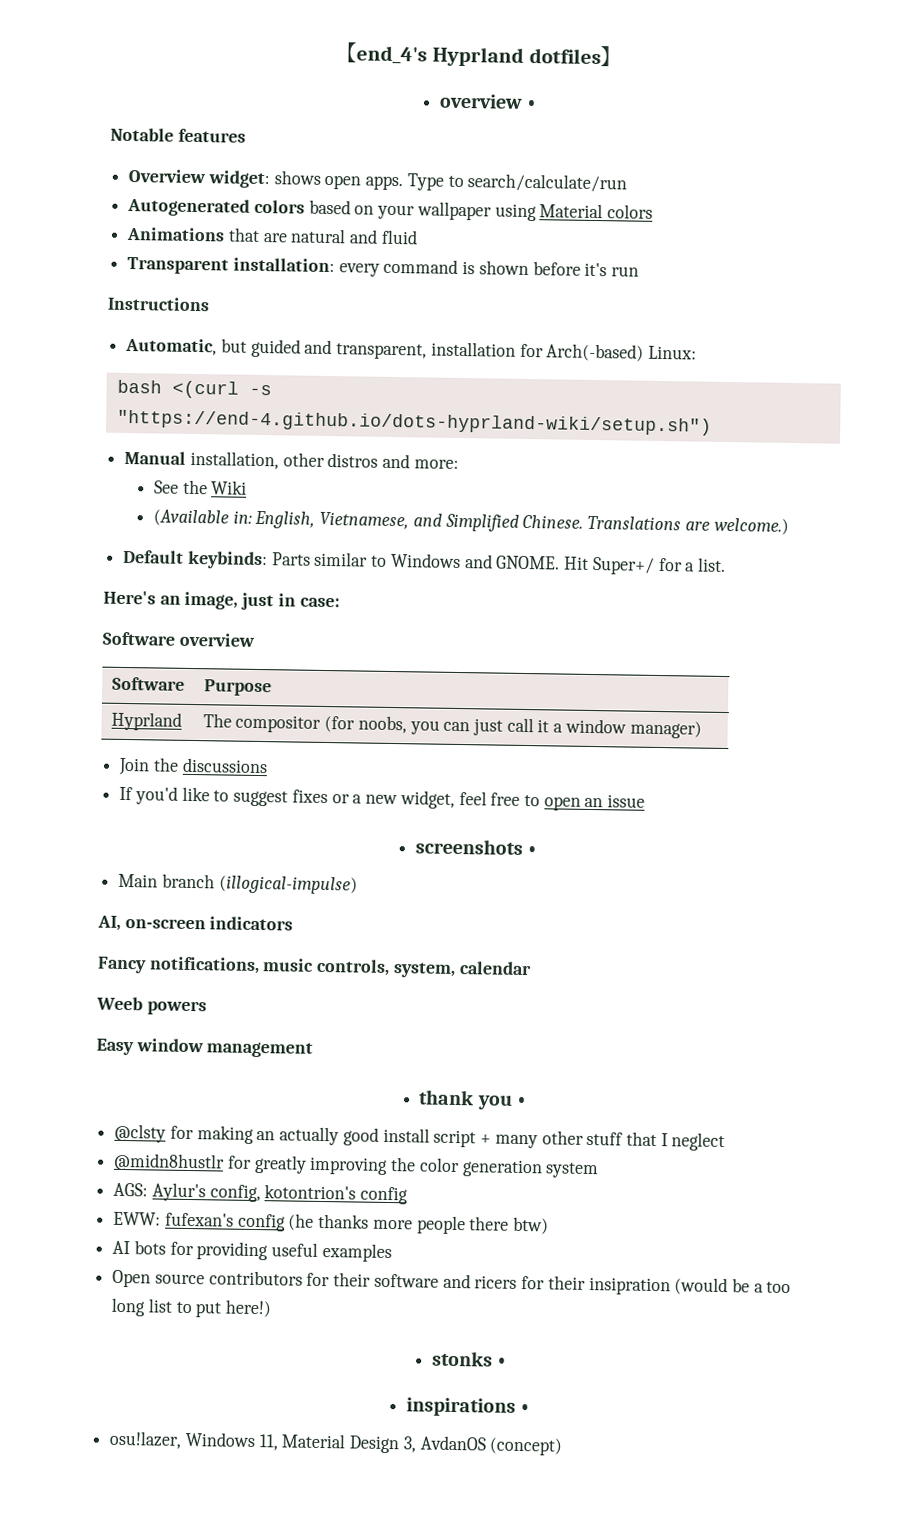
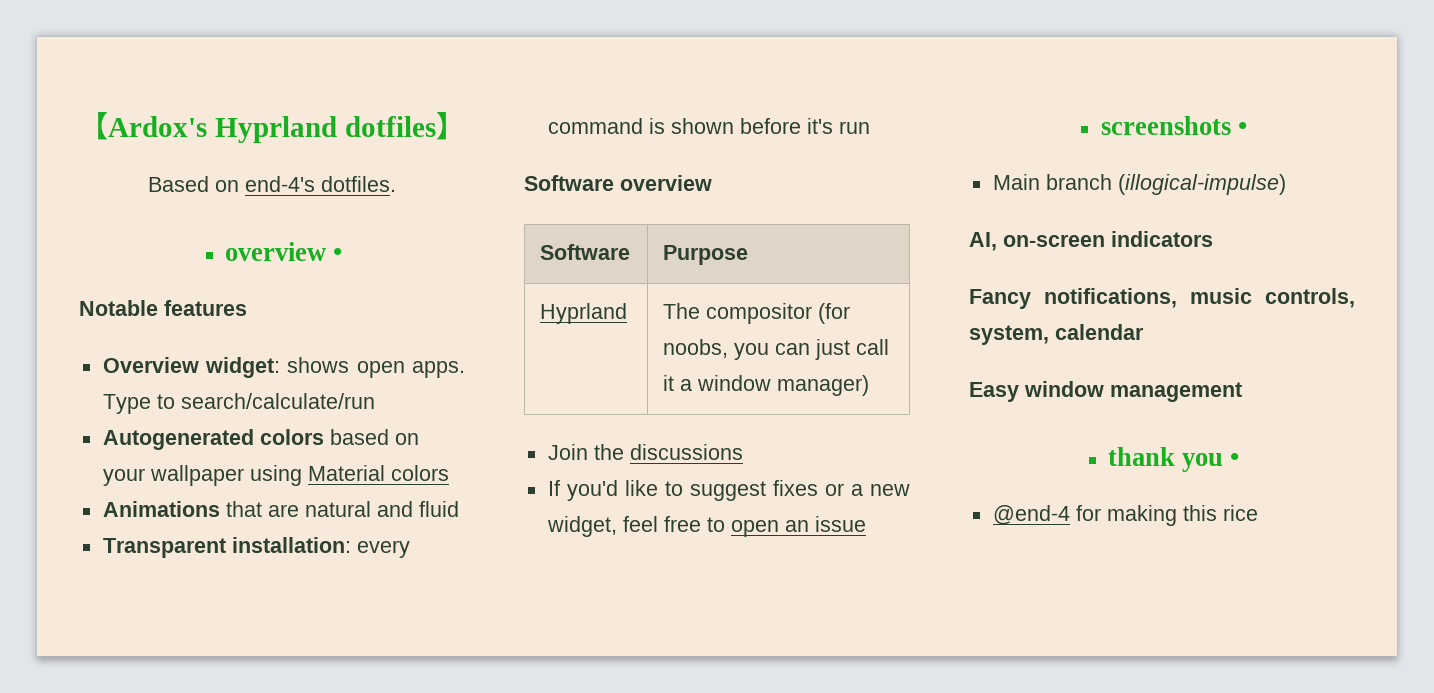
- 【end_4's Hyprland dotfiles】
+ 【Ardox's Hyprland dotfiles】
+ Based on end-4's dotfiles.
- Instructions
- Automatic, but guided and transparent, installation for Arch(-based) Linux:
- bash <(curl -s "https://end-4.github.io/dots-hyprland-wiki/setup.sh")
- Manual installation, other distros and more:
- See the Wiki
- (Available in: English, Vietnamese, and Simplified Chinese. Translations are welcome.)
- Default keybinds: Parts similar to Windows and GNOME. Hit Super+/ for a list.
- Here's an image, just in case:
- Weeb powers
- @clsty for making an actually good install script + many other stuff that I neglect
- @midn8hustlr for greatly improving the color generation system
- AGS: Aylur's config, kotontrion's config
- EWW: fufexan's config (he thanks more people there btw)
- AI bots for providing useful examples
- Open source contributors for their software and ricers for their insipration (would be a too long list to put here!)
- stonks •
- inspirations •
- osu!lazer, Windows 11, Material Design 3, AvdanOS (concept)
+ @end-4 for making this rice

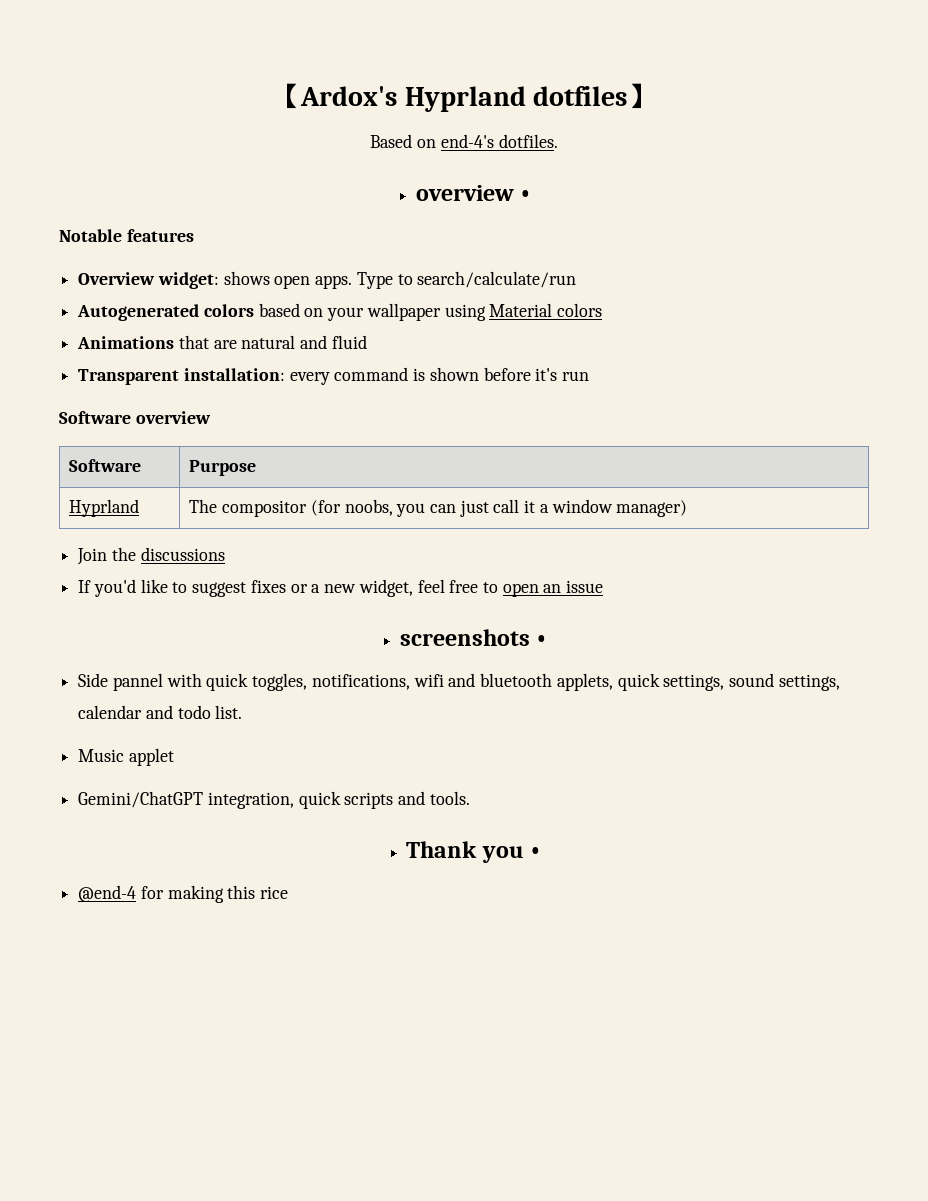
- Main branch (illogical-impulse)
- AI, on-screen indicators
- Fancy notifications, music controls, system, calendar
- Easy window management
- thank you •
+ Side pannel with quick toggles, notifications, wifi and bluetooth applets, quick settings, sound settings, calendar and todo list.
+ Music applet
+ Gemini/ChatGPT integration, quick scripts and tools.
+ Thank you •

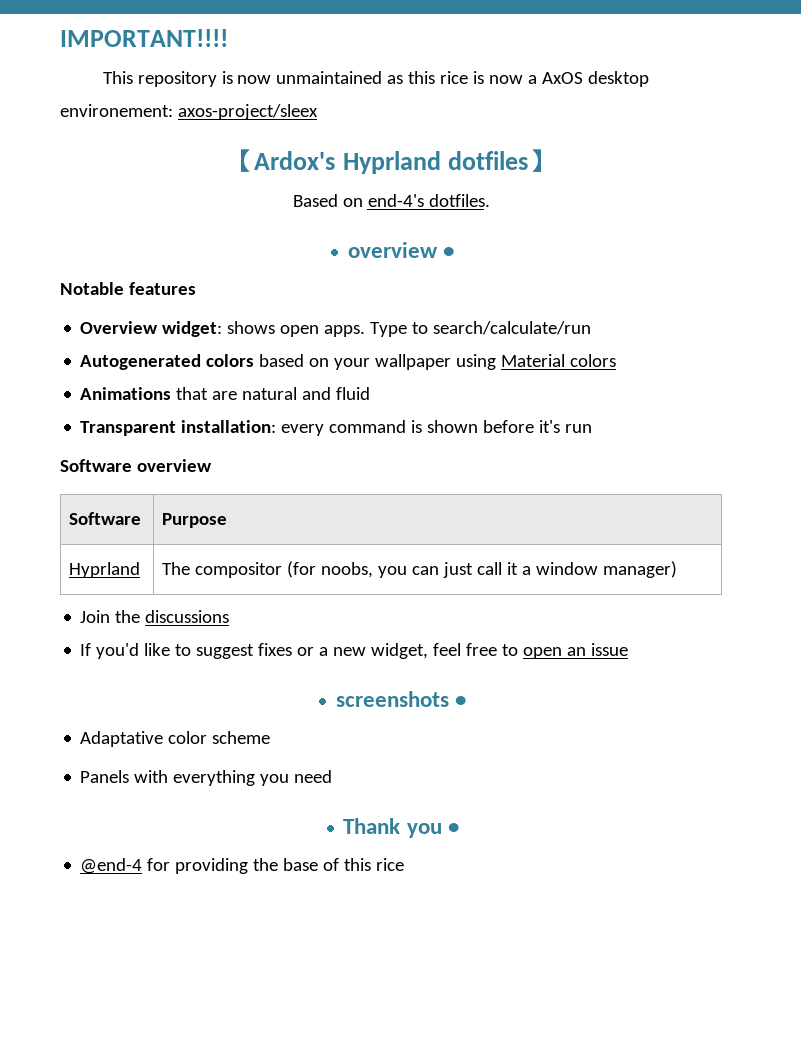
+ IMPORTANT!!!!
+ This repository is now unmaintained as this rice is now a AxOS desktop environement: axos-project/sleex
- Side pannel with quick toggles, notifications, wifi and bluetooth applets, quick settings, sound settings, calendar and todo list.
- Music applet
- Gemini/ChatGPT integration, quick scripts and tools.
+ Adaptative color scheme
+ Panels with everything you need
- @end-4 for making this rice
+ @end-4 for providing the base of this rice

